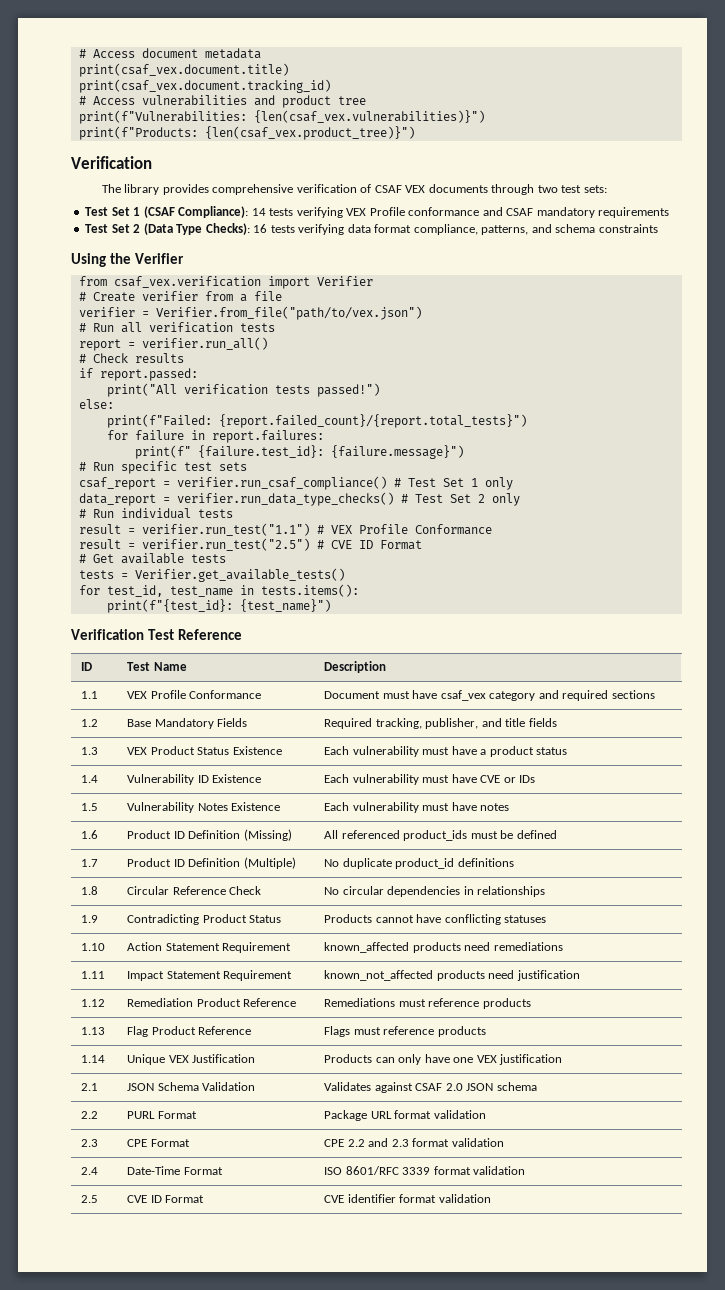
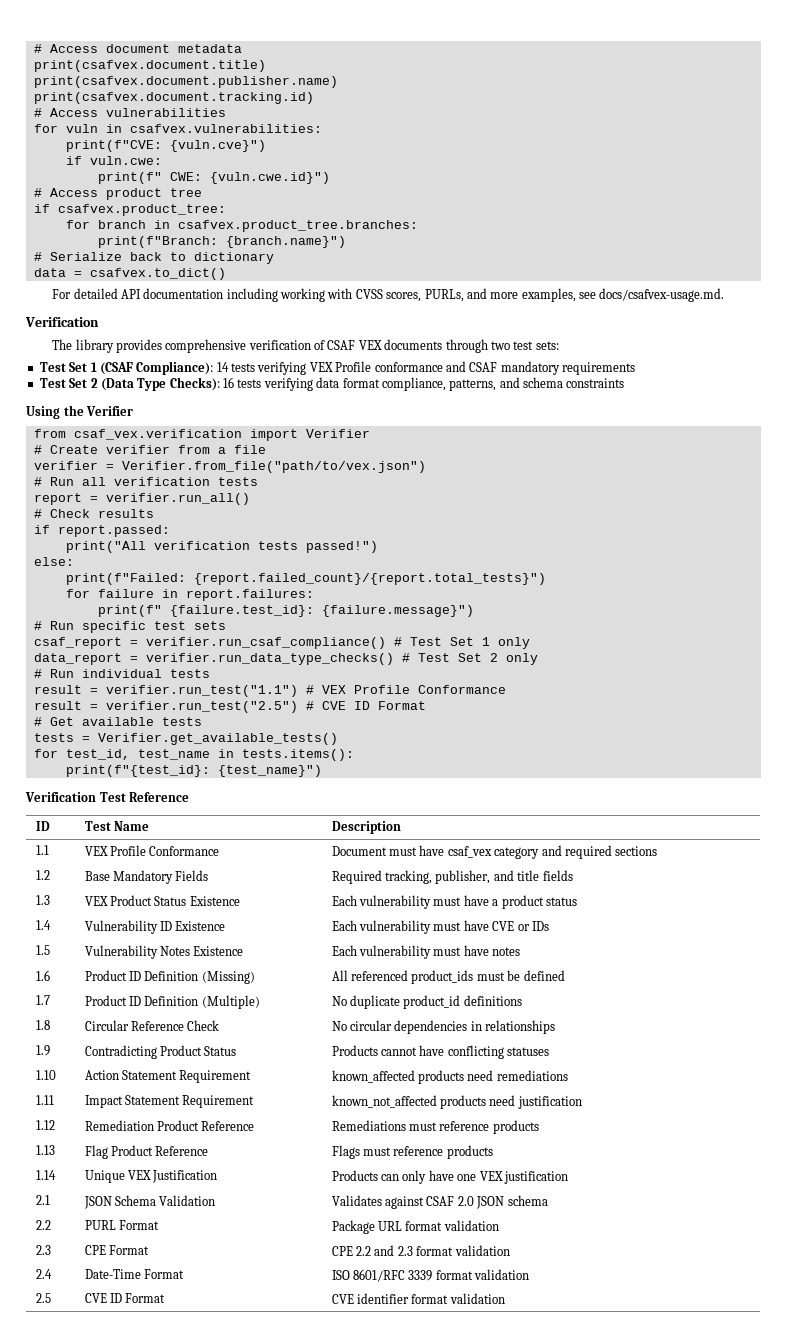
- print(csaf_vex.document.title)
- print(csaf_vex.document.tracking_id)
+ print(csafvex.document.title)
+ print(csafvex.document.publisher.name)
+ print(csafvex.document.tracking.id)
- # Access vulnerabilities and product tree
- print(f"Vulnerabilities: {len(csaf_vex.vulnerabilities)}")
- print(f"Products: {len(csaf_vex.product_tree)}")
+ # Access vulnerabilities
+ for vuln in csafvex.vulnerabilities:
+ print(f"CVE: {vuln.cve}")
+ if vuln.cwe:
+ print(f" CWE: {vuln.cwe.id}")
+ # Access product tree
+ if csafvex.product_tree:
+ for branch in csafvex.product_tree.branches:
+ print(f"Branch: {branch.name}")
+ # Serialize back to dictionary
+ data = csafvex.to_dict()
+ For detailed API documentation including working with CVSS scores, PURLs, and more examples, see docs/csafvex-usage.md.

